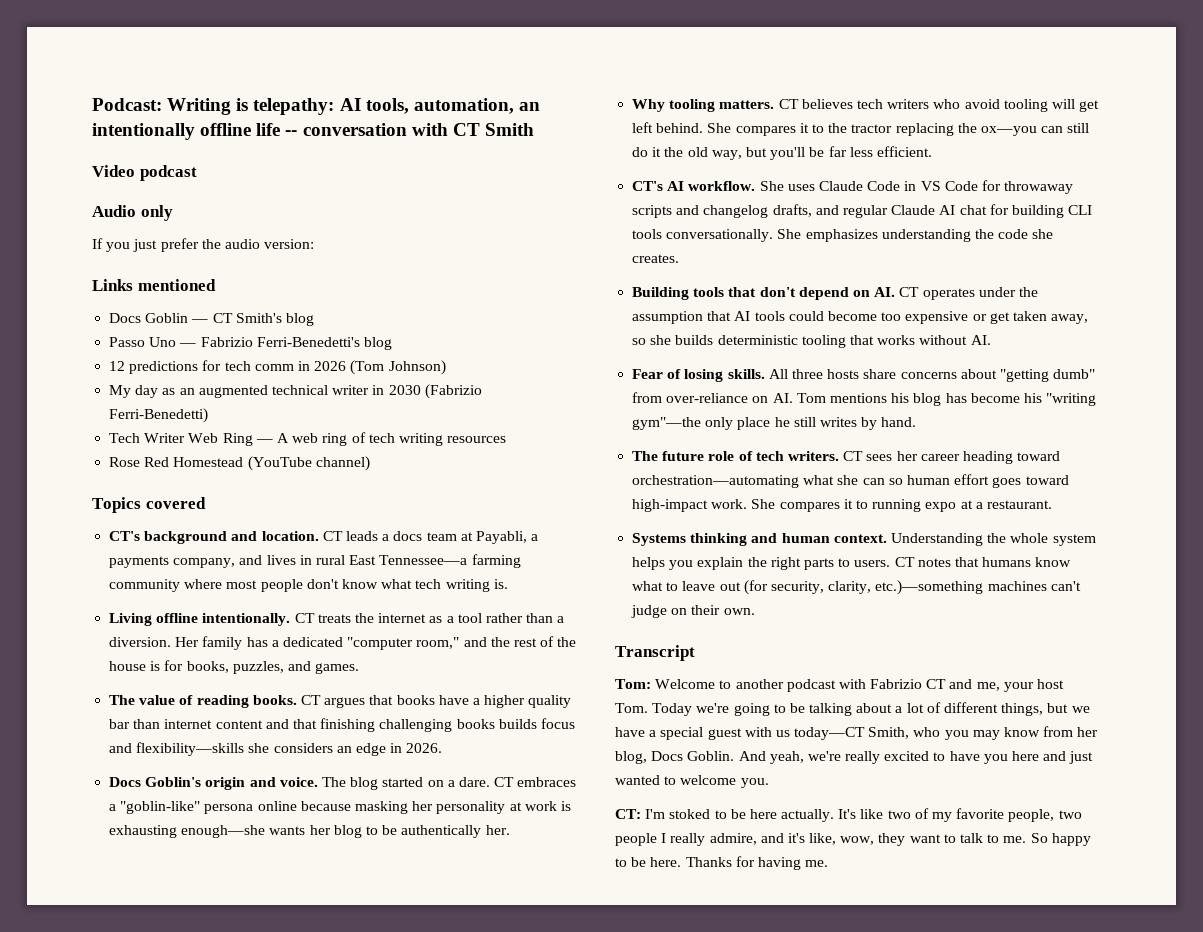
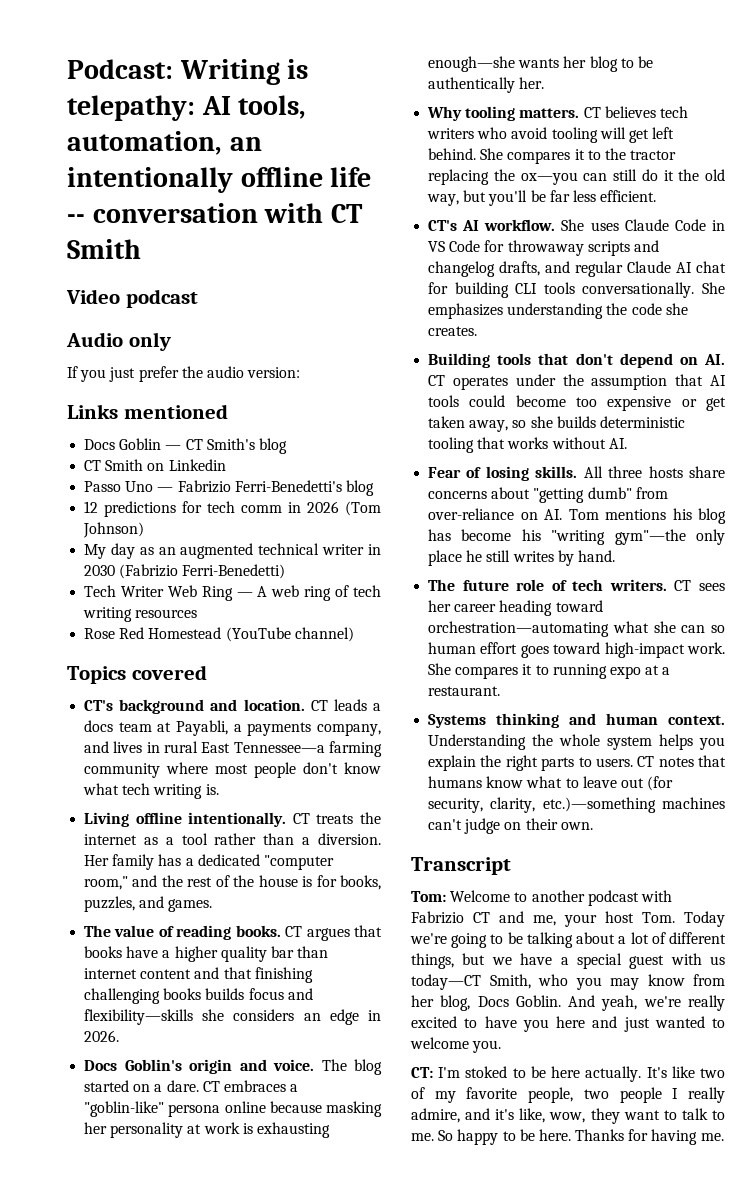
+ CT Smith on Linkedin

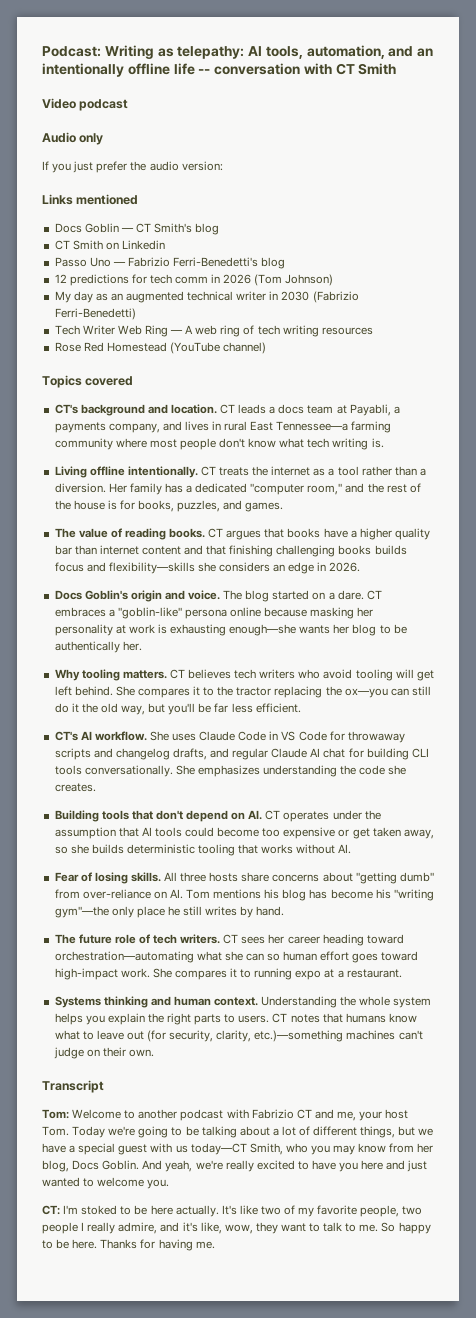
- Podcast: Writing is telepathy: AI tools, automation, an intentionally offline life -- conversation with CT Smith
+ Podcast: Writing as telepathy: AI tools, automation, and an intentionally offline life -- conversation with CT Smith

